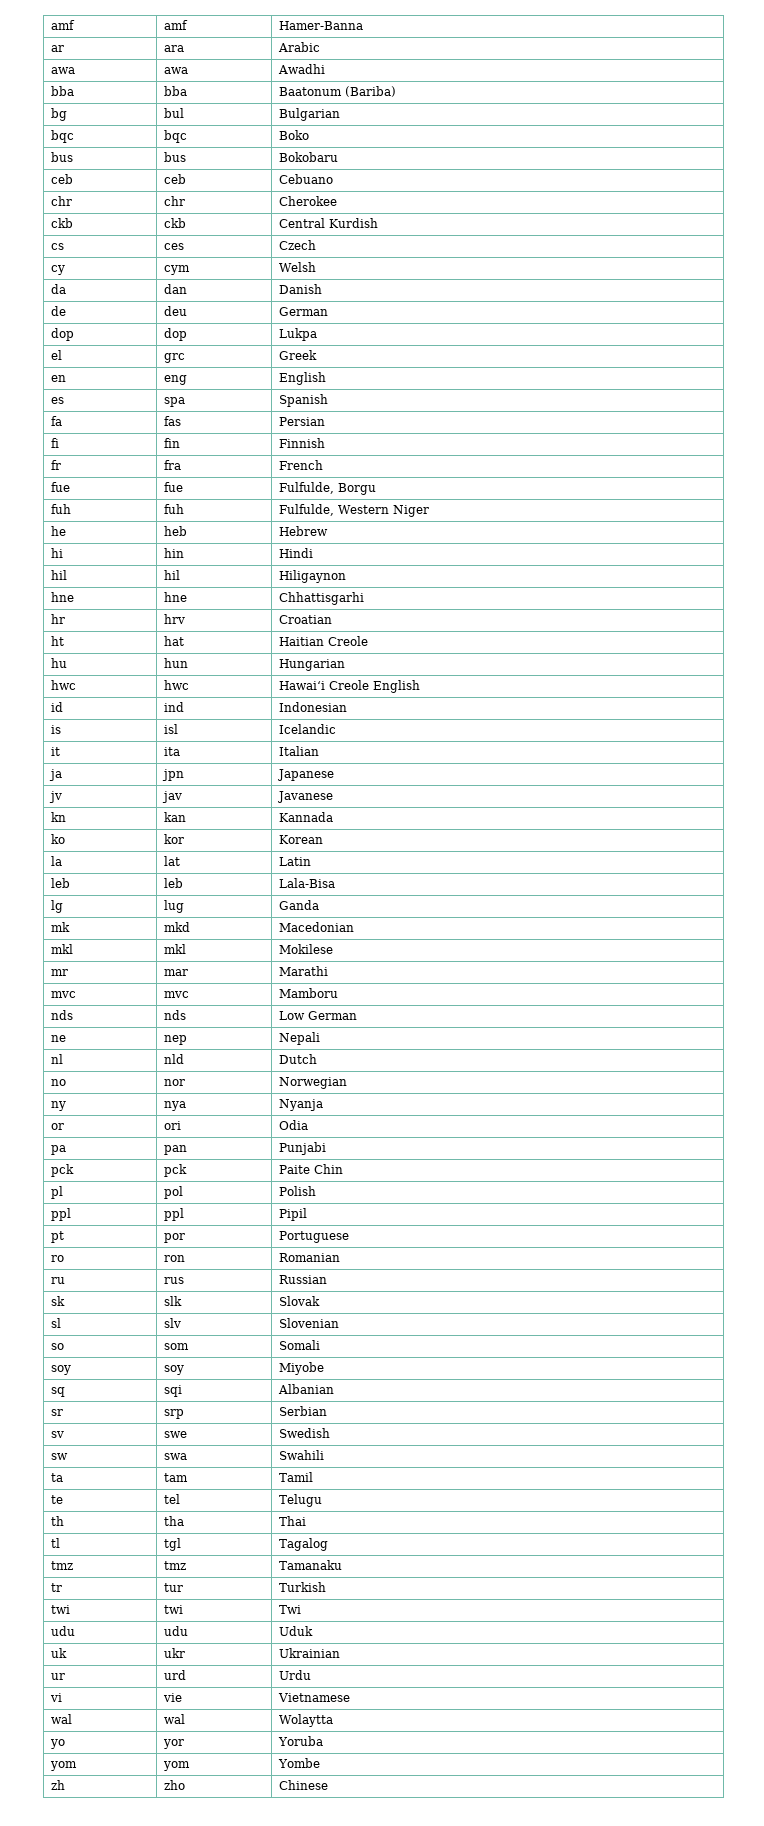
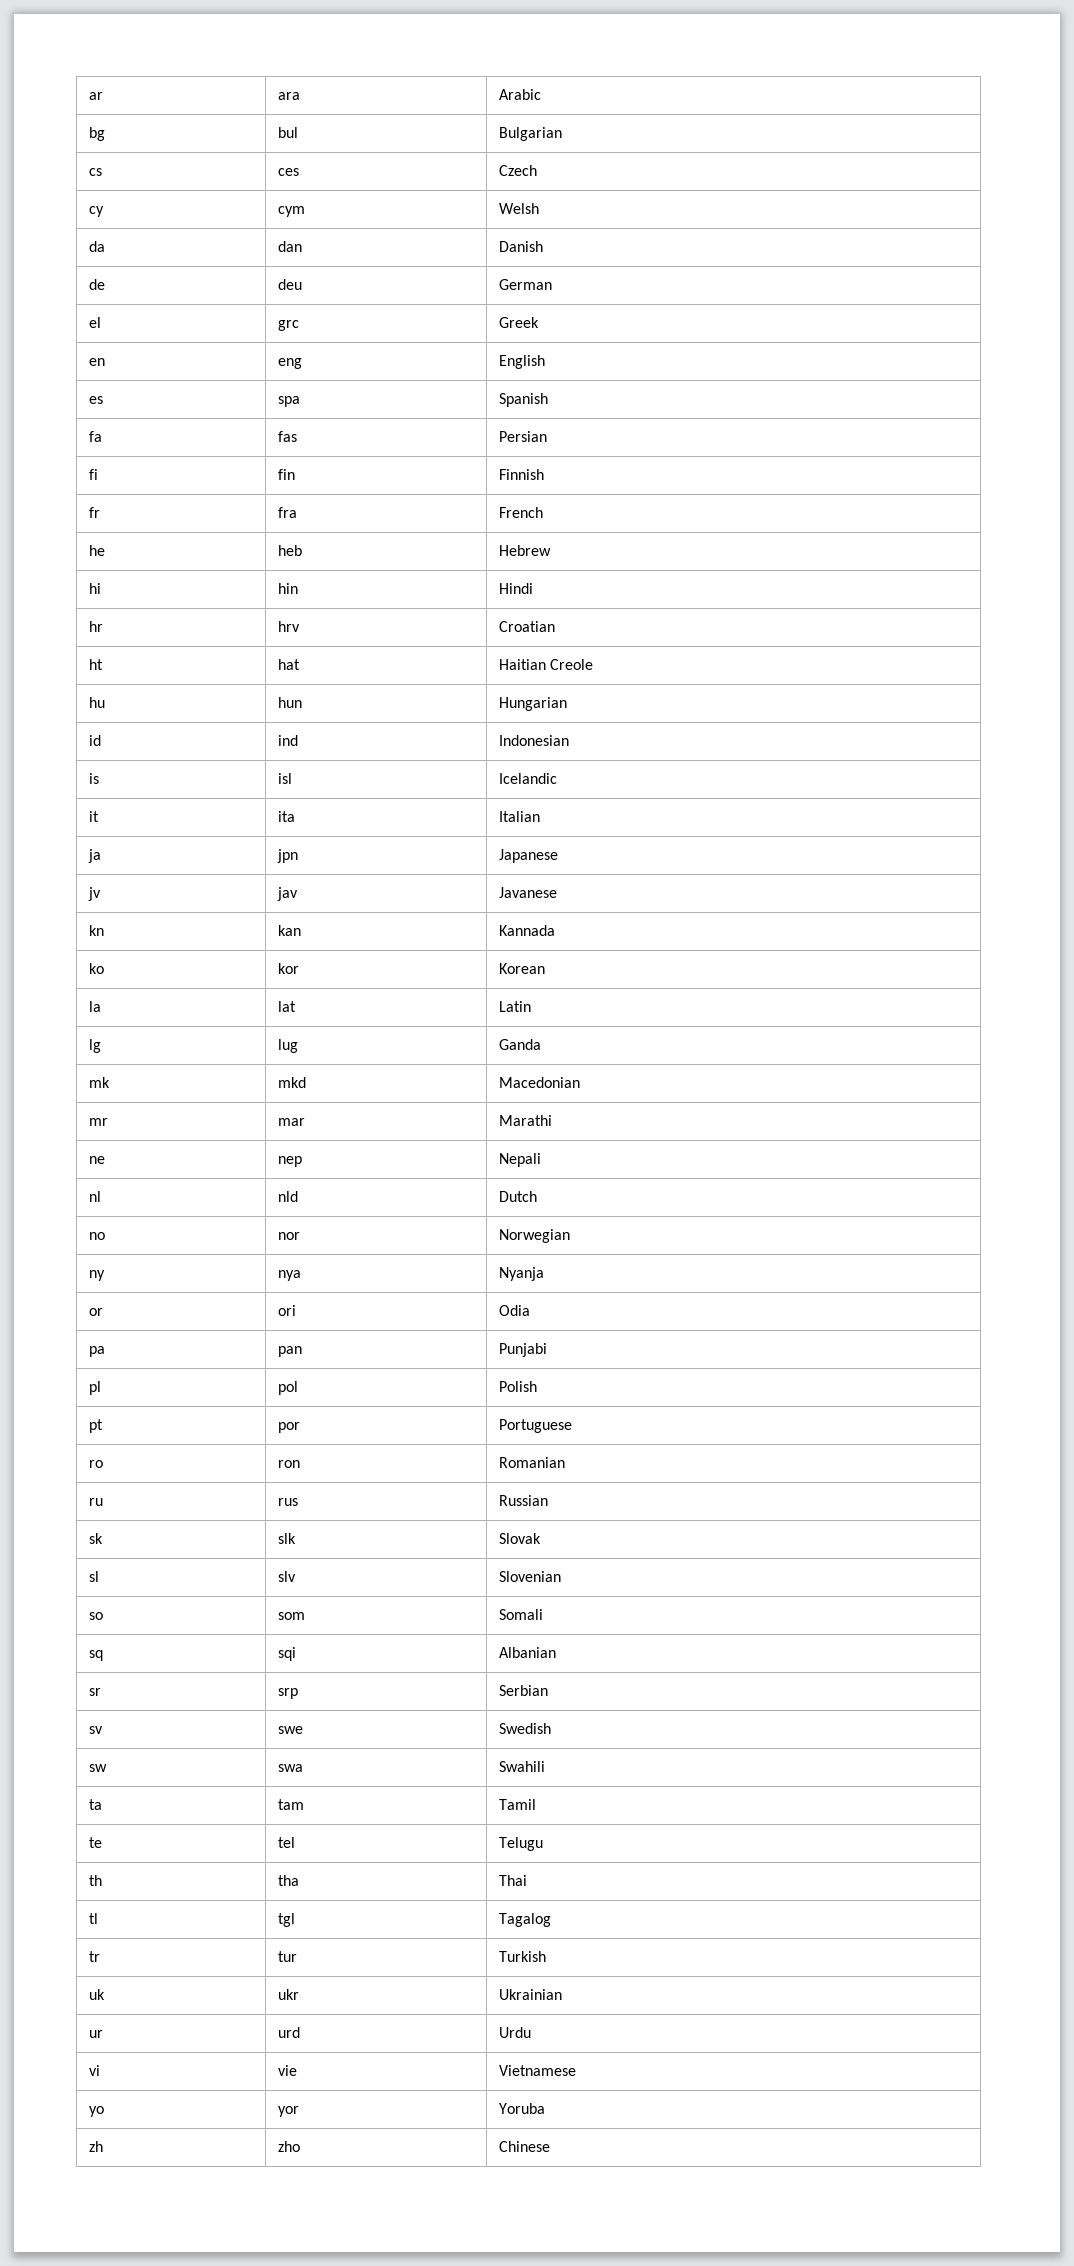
- amf | amf | Hamer-Banna
- awa | awa | Awadhi
- bba | bba | Baatonum (Bariba)
  bg | bul | Bulgarian
- bqc | bqc | Boko
- bus | bus | Bokobaru
- ceb | ceb | Cebuano
- chr | chr | Cherokee
- ckb | ckb | Central Kurdish
- dop | dop | Lukpa
- fue | fue | Fulfulde, Borgu
- fuh | fuh | Fulfulde, Western Niger
- hil | hil | Hiligaynon
- hne | hne | Chhattisgarhi
- hwc | hwc | Hawai‘i Creole English
- leb | leb | Lala-Bisa
- mkl | mkl | Mokilese
- mvc | mvc | Mamboru
- nds | nds | Low German
- pck | pck | Paite Chin
- ppl | ppl | Pipil
- soy | soy | Miyobe
- tmz | tmz | Tamanaku
- twi | twi | Twi
- udu | udu | Uduk
- wal | wal | Wolaytta
- yom | yom | Yombe

